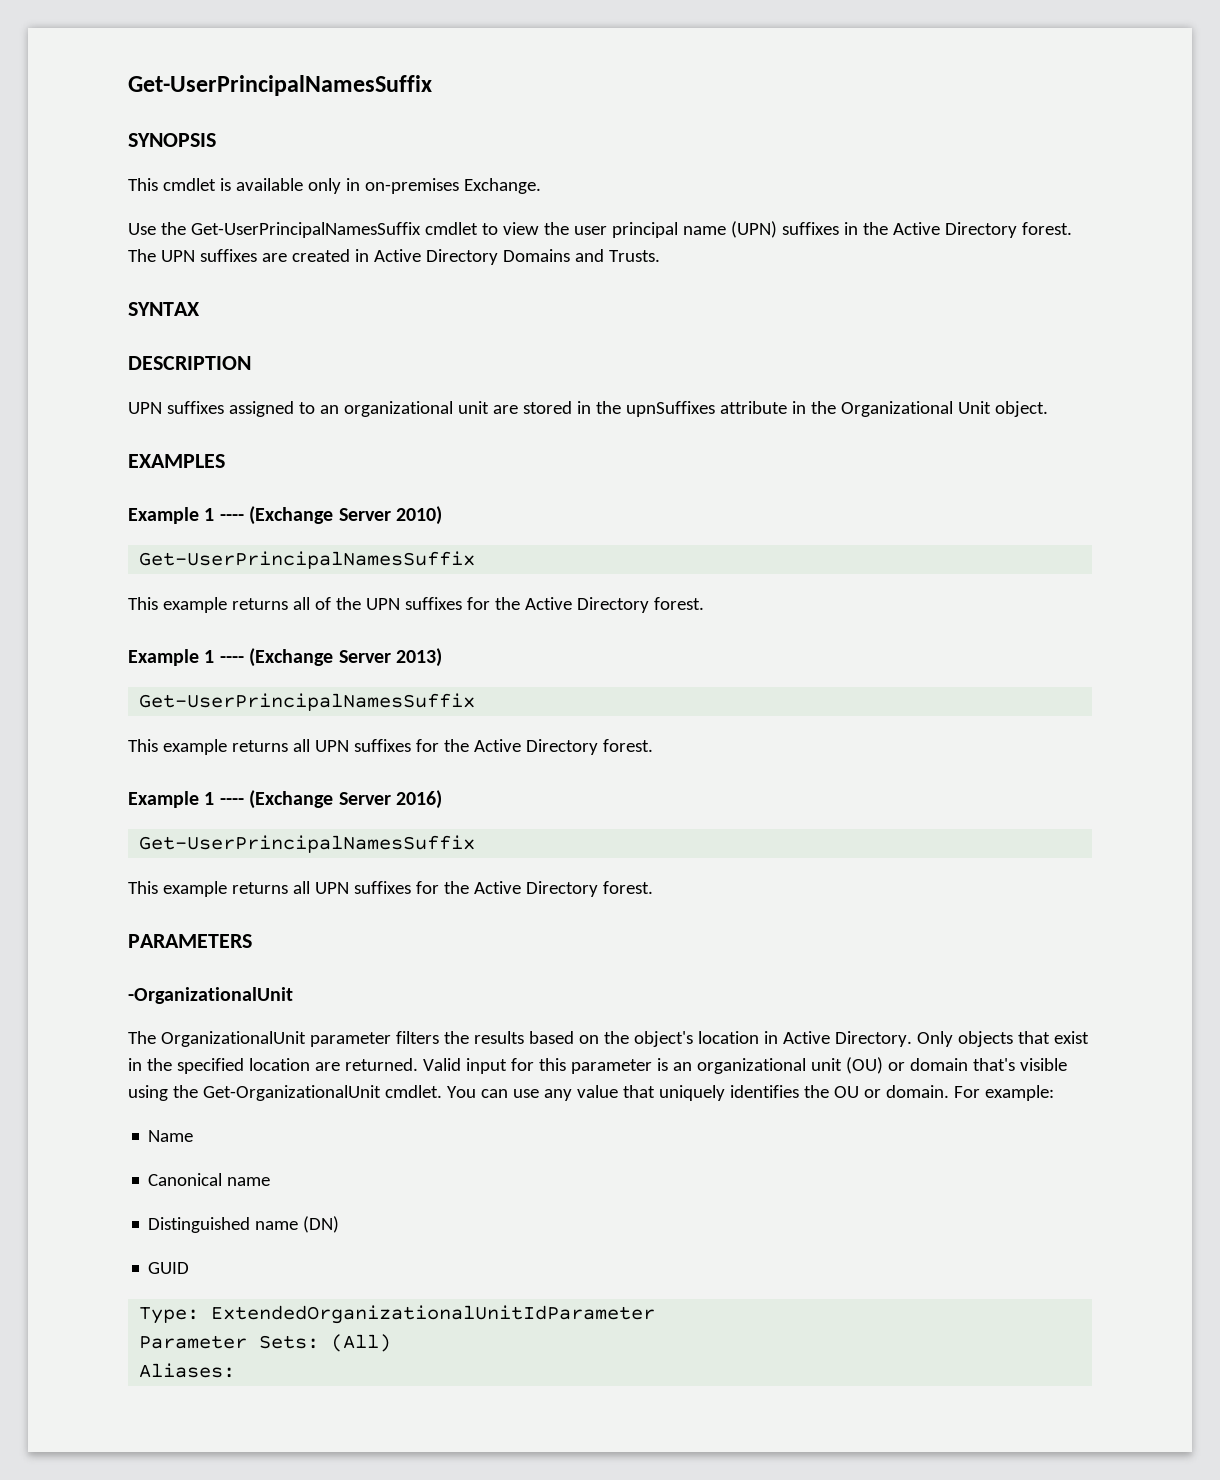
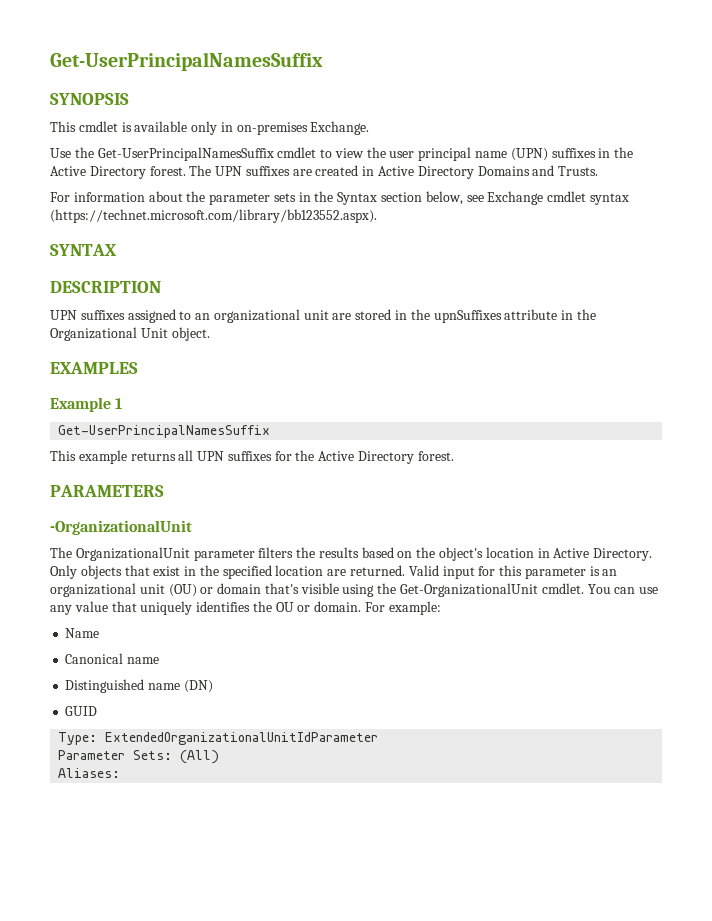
+ For information about the parameter sets in the Syntax section below, see Exchange cmdlet syntax (https://technet.microsoft.com/library/bb123552.aspx).
- Example 1 ---- (Exchange Server 2010)
- Get-UserPrincipalNamesSuffix
- This example returns all of the UPN suffixes for the Active Directory forest.
- Example 1 ---- (Exchange Server 2013)
- Get-UserPrincipalNamesSuffix
- This example returns all UPN suffixes for the Active Directory forest.
- Example 1 ---- (Exchange Server 2016)
+ Example 1

